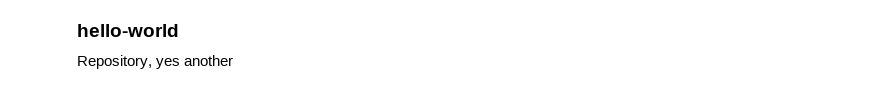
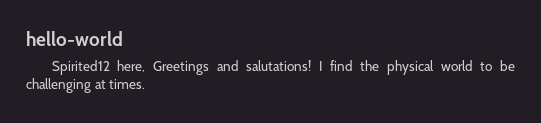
- Repository, yes another
+ Spirited12 here, Greetings and salutations! I find the physical world to be challenging at times.

